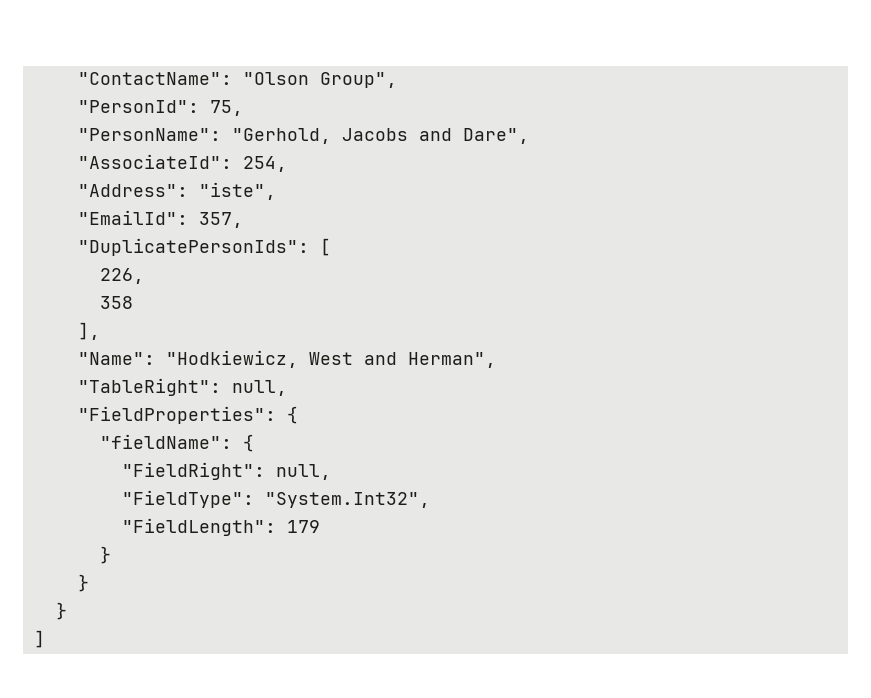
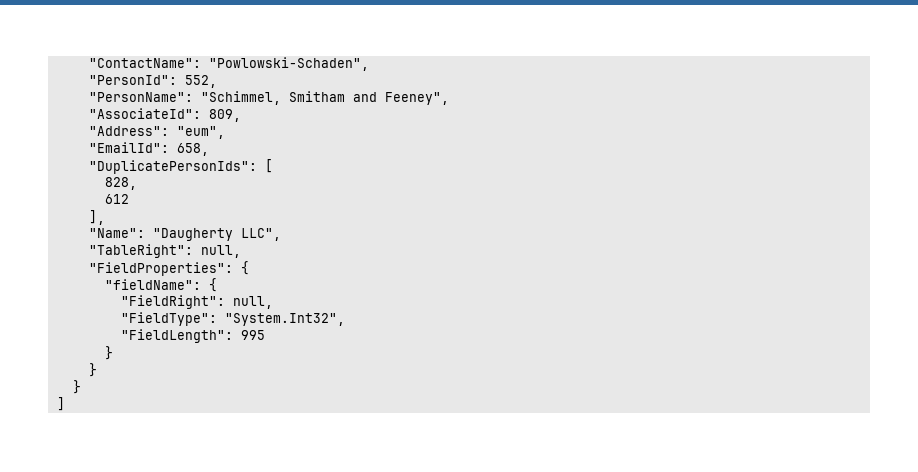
- "ContactName": "Olson Group",
+ "ContactName": "Powlowski-Schaden",
- "PersonId": 75,
+ "PersonId": 552,
- "PersonName": "Gerhold, Jacobs and Dare",
+ "PersonName": "Schimmel, Smitham and Feeney",
- "AssociateId": 254,
+ "AssociateId": 809,
- "Address": "iste",
+ "Address": "eum",
- "EmailId": 357,
+ "EmailId": 658,
- 226,
- 358
+ 828,
+ 612
- "Name": "Hodkiewicz, West and Herman",
+ "Name": "Daugherty LLC",
- "FieldLength": 179
+ "FieldLength": 995

